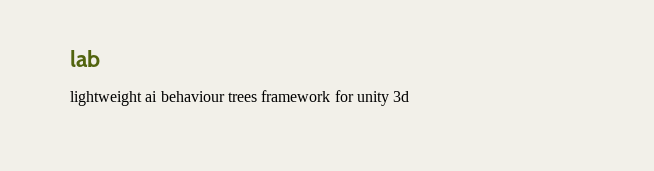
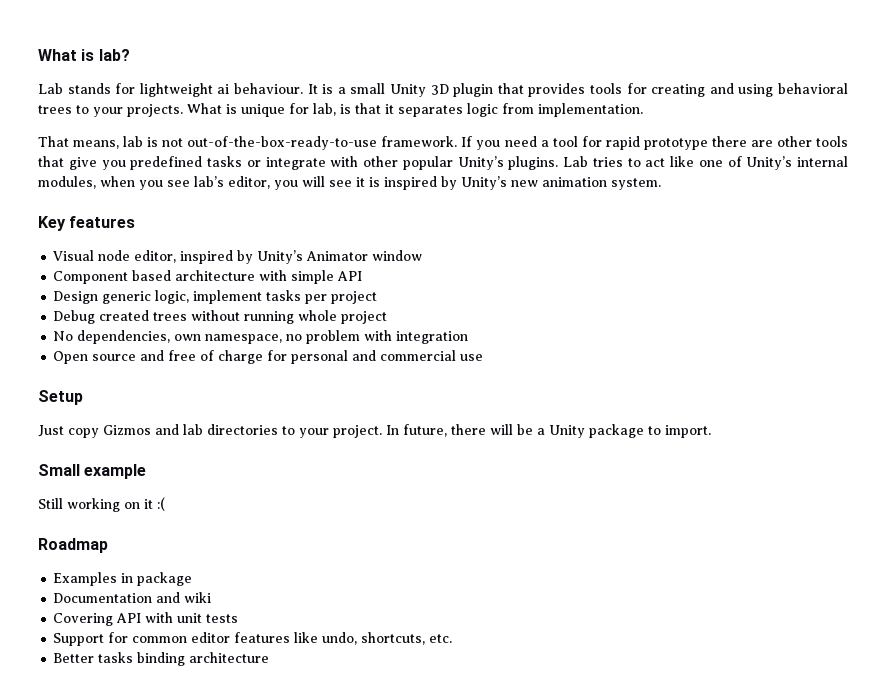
- lab
- lightweight ai behaviour trees framework for unity 3d
+ What is lab?
+ Lab stands for lightweight ai behaviour. It is a small Unity 3D plugin that provides tools for creating and using behavioral trees to your projects. What is unique for lab, is that it separates logic from implementation.
+ That means, lab is not out-of-the-box-ready-to-use framework. If you need a tool for rapid prototype there are other tools that give you predefined tasks or integrate with other popular Unity’s plugins. Lab tries to act like one of Unity’s internal modules, when you see lab’s editor, you will see it is inspired by Unity’s new animation system.
+ Key features
+ Visual node editor, inspired by Unity’s Animator window
+ Component based architecture with simple API
+ Design generic logic, implement tasks per project
+ Debug created trees without running whole project
+ No dependencies, own namespace, no problem with integration
+ Open source and free of charge for personal and commercial use
+ Setup
+ Just copy Gizmos and lab directories to your project. In future, there will be a Unity package to import.
+ Small example
+ Still working on it :(
+ Roadmap
+ Examples in package
+ Documentation and wiki
+ Covering API with unit tests
+ Support for common editor features like undo, shortcuts, etc.
+ Better tasks binding architecture

